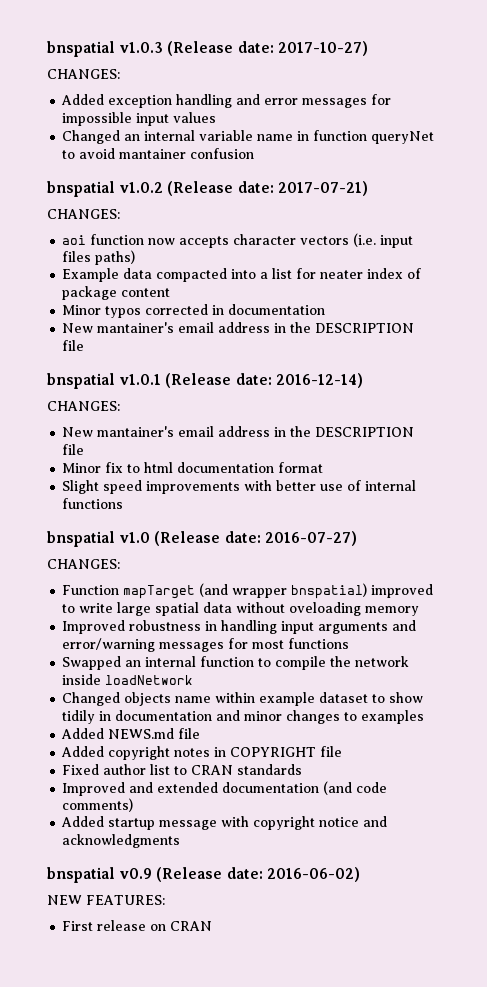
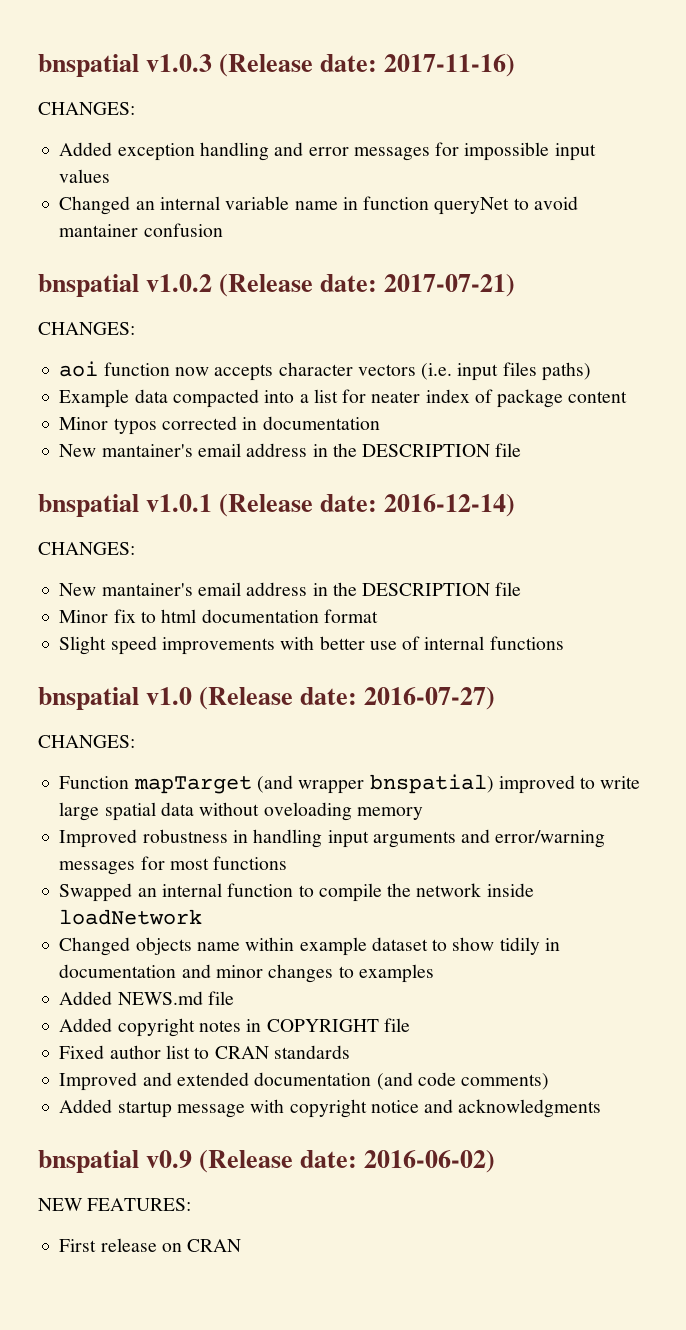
- bnspatial v1.0.3 (Release date: 2017-10-27)
+ bnspatial v1.0.3 (Release date: 2017-11-16)

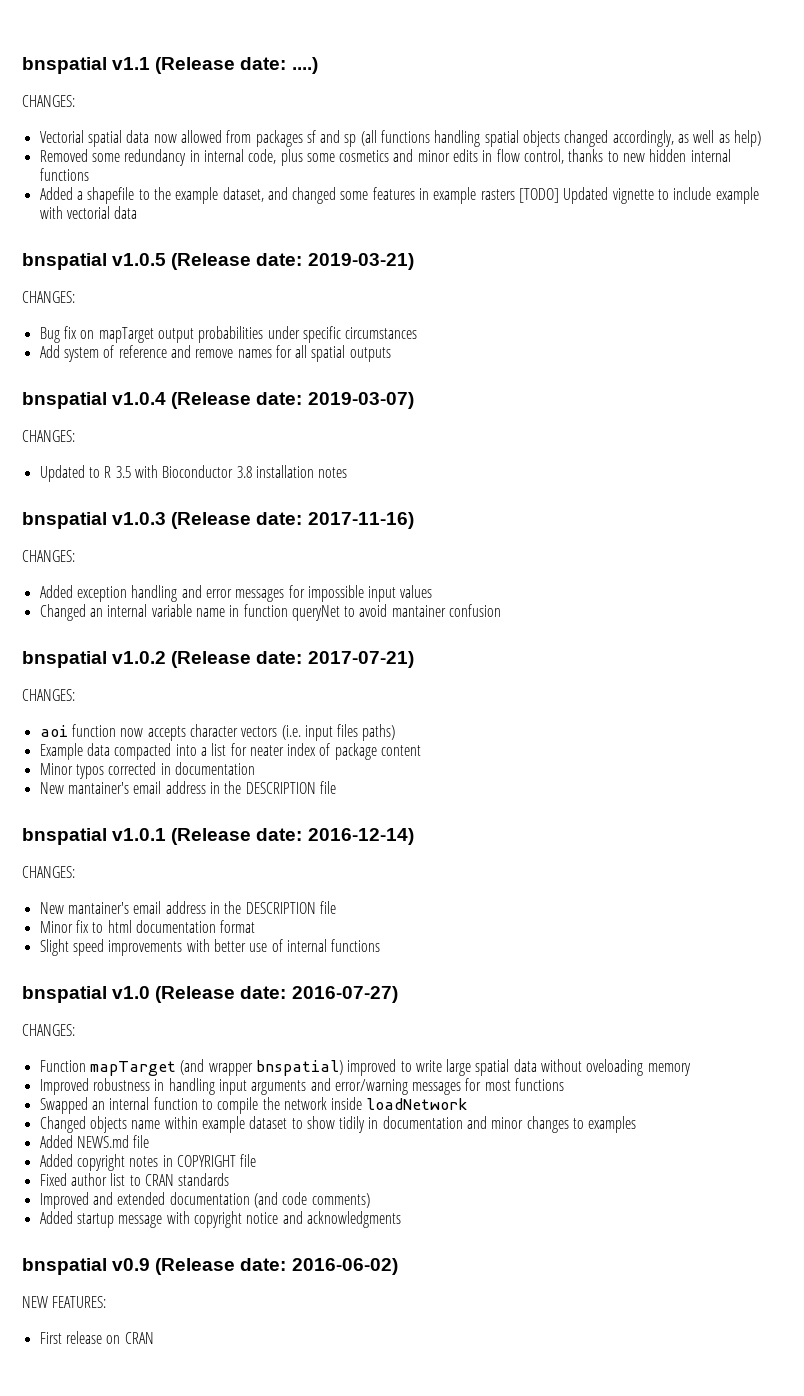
+ bnspatial v1.1 (Release date: ....)
+ CHANGES:
+ Vectorial spatial data now allowed from packages sf and sp (all functions handling spatial objects changed accordingly, as well as help)
+ Removed some redundancy in internal code, plus some cosmetics and minor edits in flow control, thanks to new hidden internal functions
+ Added a shapefile to the example dataset, and changed some features in example rasters [TODO] Updated vignette to include example with vectorial data
+ bnspatial v1.0.5 (Release date: 2019-03-21)
+ CHANGES:
+ Bug fix on mapTarget output probabilities under specific circumstances
+ Add system of reference and remove names for all spatial outputs
+ bnspatial v1.0.4 (Release date: 2019-03-07)
+ CHANGES:
+ Updated to R 3.5 with Bioconductor 3.8 installation notes

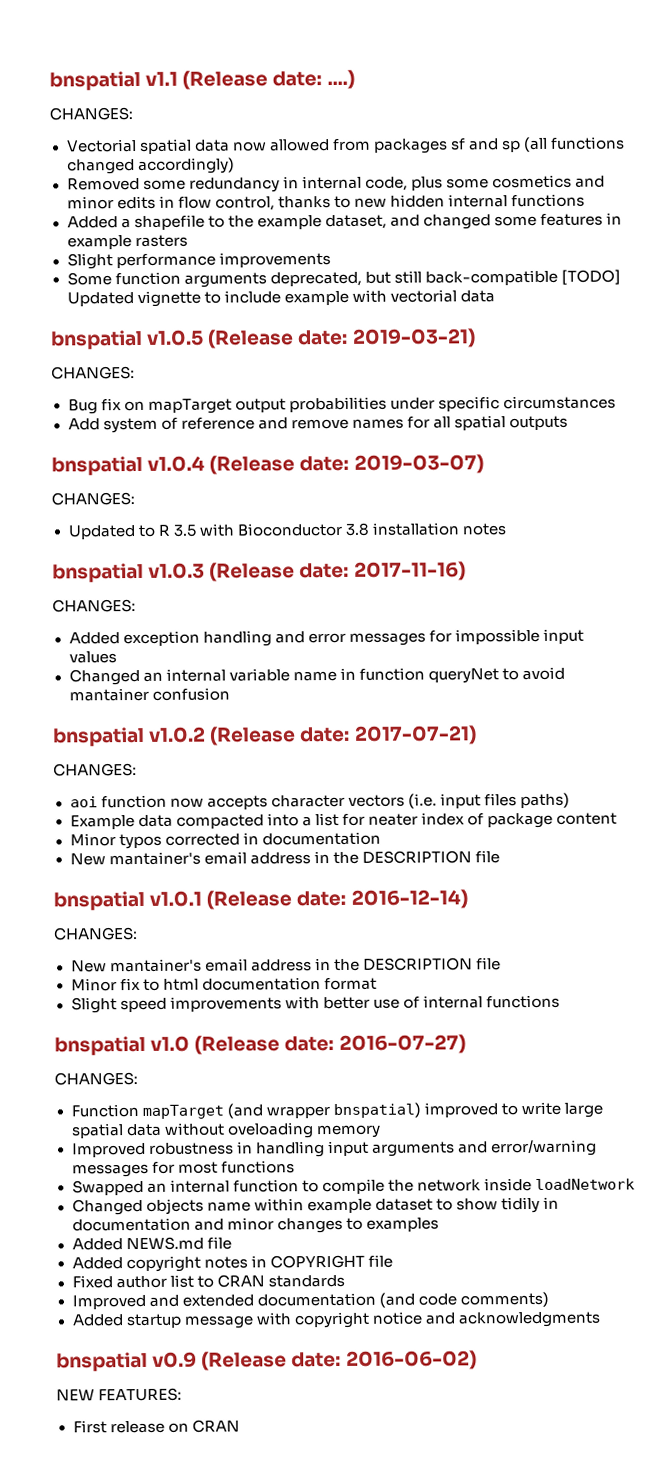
- Vectorial spatial data now allowed from packages sf and sp (all functions handling spatial objects changed accordingly, as well as help)
+ Vectorial spatial data now allowed from packages sf and sp (all functions changed accordingly)
- Added a shapefile to the example dataset, and changed some features in example rasters [TODO] Updated vignette to include example with vectorial data
+ Added a shapefile to the example dataset, and changed some features in example rasters
+ Slight performance improvements
+ Some function arguments deprecated, but still back-compatible [TODO] Updated vignette to include example with vectorial data

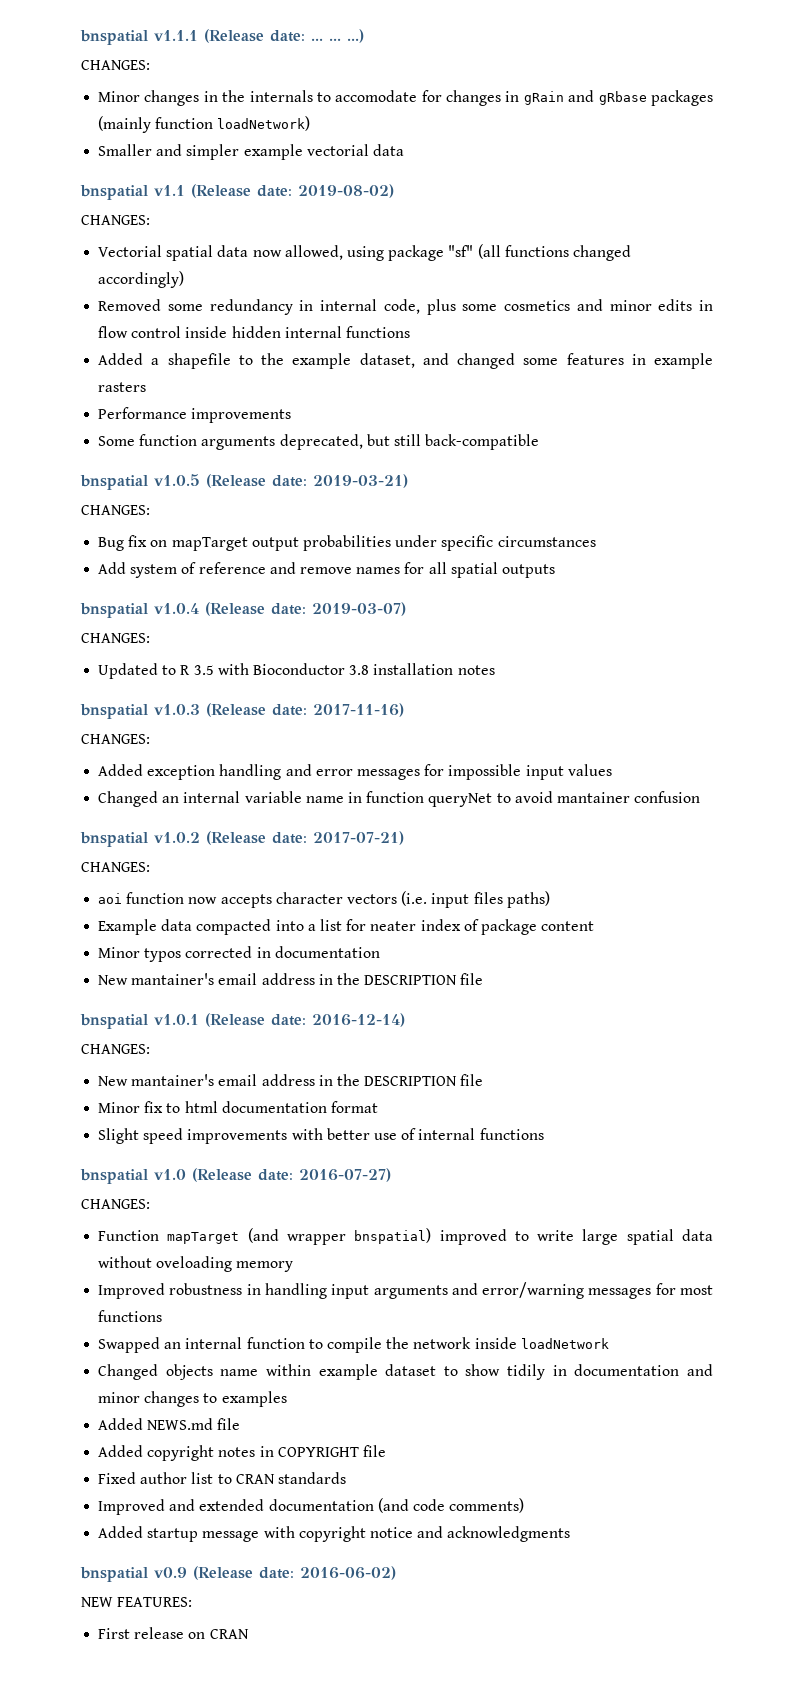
- bnspatial v1.1 (Release date: ....)
+ bnspatial v1.1.1 (Release date: ... ... ...)
+ CHANGES:
+ Minor changes in the internals to accomodate for changes in gRain and gRbase packages (mainly function loadNetwork)
+ Smaller and simpler example vectorial data
+ bnspatial v1.1 (Release date: 2019-08-02)
- Vectorial spatial data now allowed from packages sf and sp (all functions changed accordingly)
+ Vectorial spatial data now allowed, using package "sf" (all functions changed accordingly)
- Removed some redundancy in internal code, plus some cosmetics and minor edits in flow control, thanks to new hidden internal functions
+ Removed some redundancy in internal code, plus some cosmetics and minor edits in flow control inside hidden internal functions
- Slight performance improvements
+ Performance improvements
- Some function arguments deprecated, but still back-compatible [TODO] Updated vignette to include example with vectorial data
+ Some function arguments deprecated, but still back-compatible

